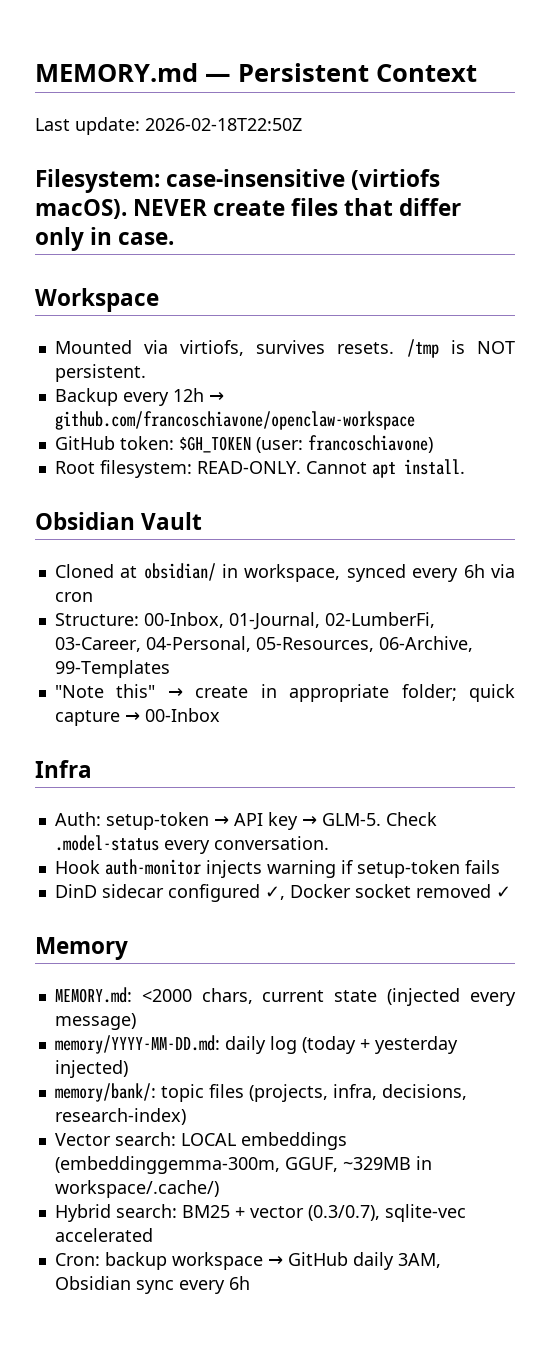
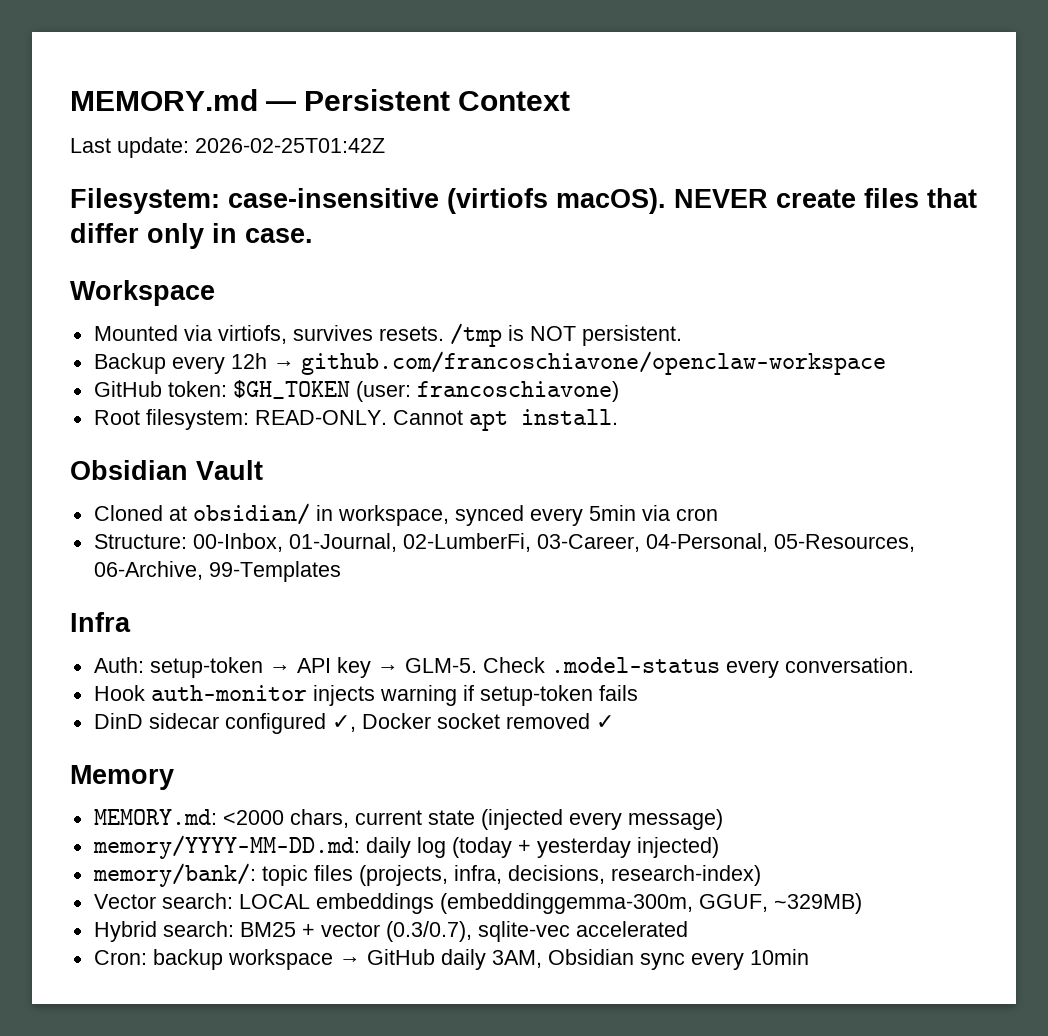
- Last update: 2026-02-18T22:50Z
+ Last update: 2026-02-25T01:42Z
- Cloned at obsidian/ in workspace, synced every 6h via cron
+ Cloned at obsidian/ in workspace, synced every 5min via cron
- "Note this" → create in appropriate folder; quick capture → 00-Inbox
- Vector search: LOCAL embeddings (embeddinggemma-300m, GGUF, ~329MB in workspace/.cache/)
+ Vector search: LOCAL embeddings (embeddinggemma-300m, GGUF, ~329MB)
- Cron: backup workspace → GitHub daily 3AM, Obsidian sync every 6h
+ Cron: backup workspace → GitHub daily 3AM, Obsidian sync every 10min

